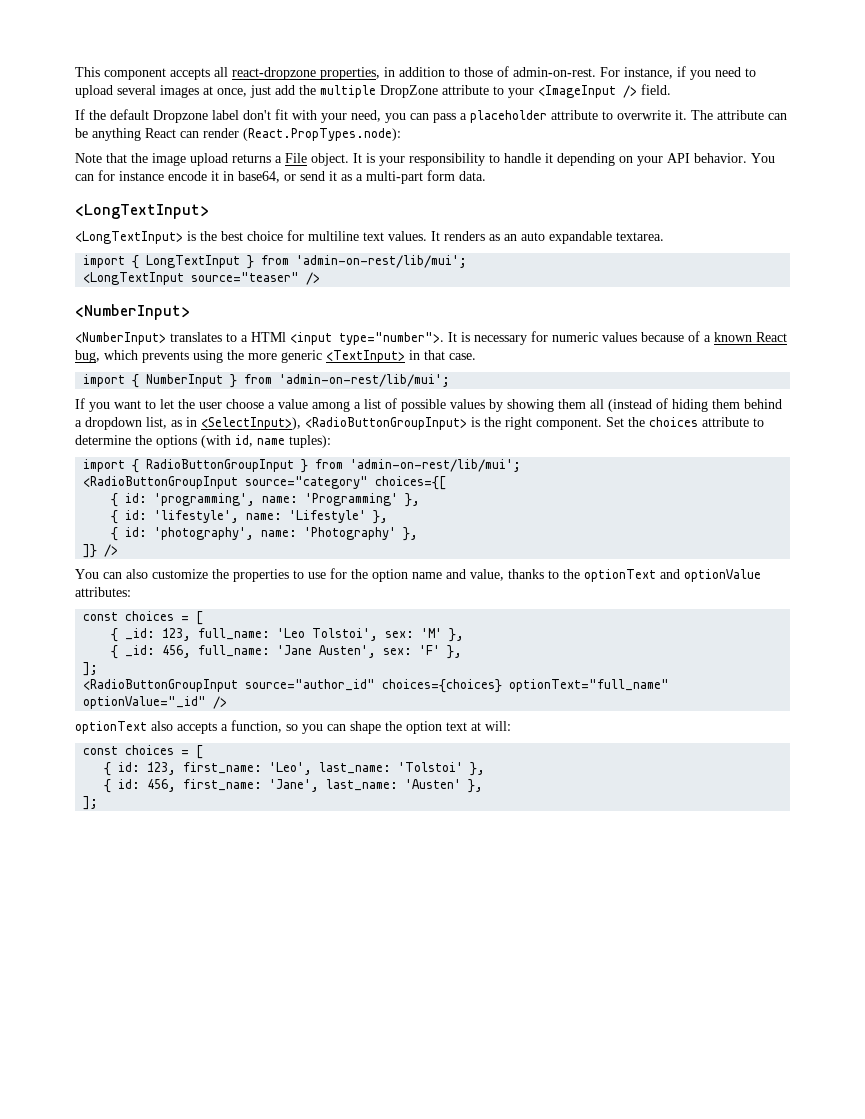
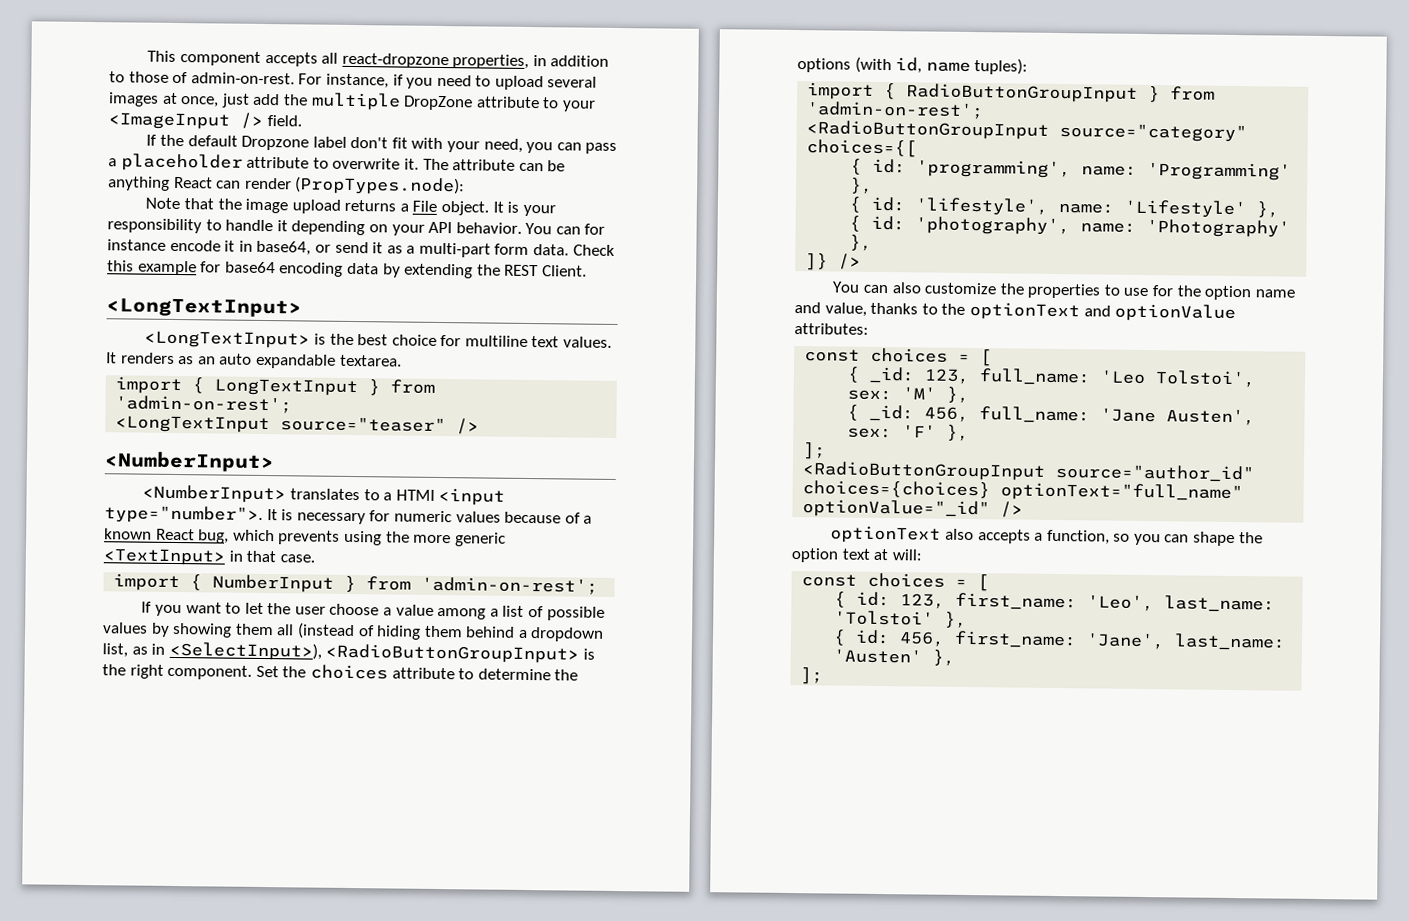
- The attribute can be anything React can render (React.PropTypes.node):
+ The attribute can be anything React can render (PropTypes.node):
+ Check this example for base64 encoding data by extending the REST Client.
- import { LongTextInput } from 'admin-on-rest/lib/mui';
+ import { LongTextInput } from 'admin-on-rest';
- import { NumberInput } from 'admin-on-rest/lib/mui';
+ import { NumberInput } from 'admin-on-rest';
- import { RadioButtonGroupInput } from 'admin-on-rest/lib/mui';
+ import { RadioButtonGroupInput } from 'admin-on-rest';

